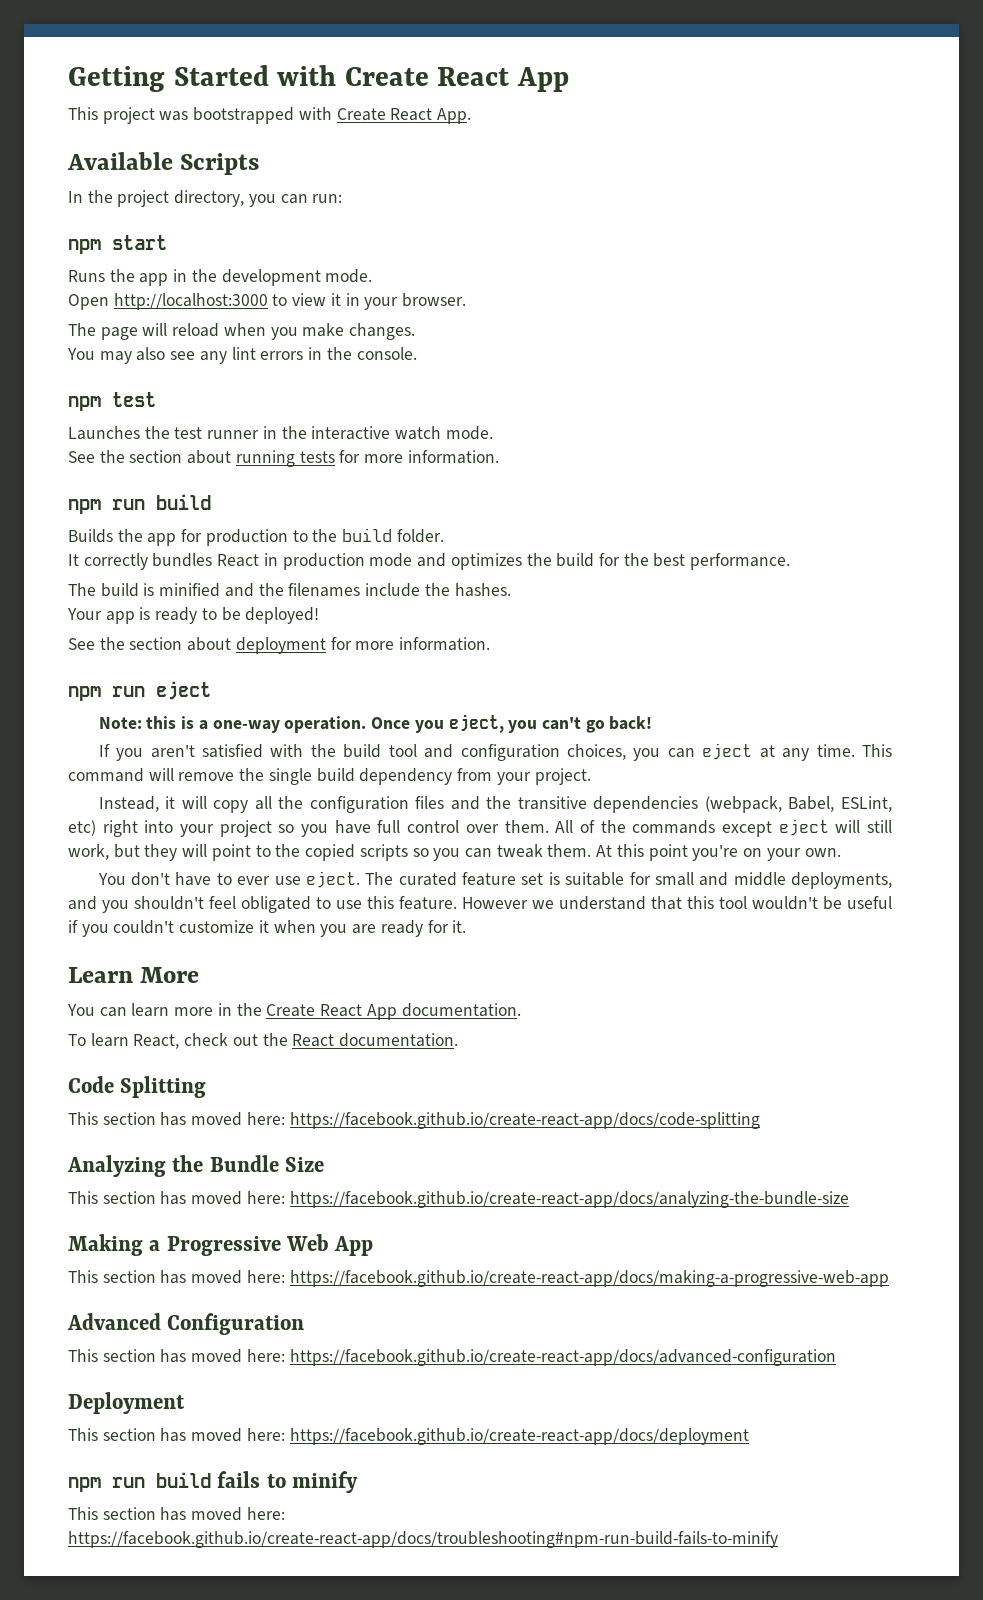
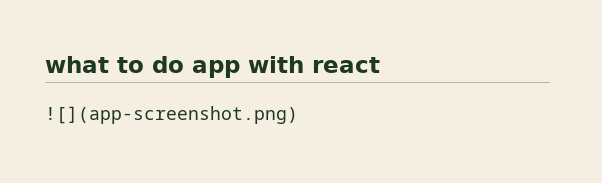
- Getting Started with Create React App
- This project was bootstrapped with Create React App.
- Available Scripts
- In the project directory, you can run:
- npm start
- Runs the app in the development mode.
- Open http://localhost:3000 to view it in your browser.
- The page will reload when you make changes.
- You may also see any lint errors in the console.
- npm test
- Launches the test runner in the interactive watch mode.
- See the section about running tests for more information.
- npm run build
- Builds the app for production to the build folder.
- It correctly bundles React in production mode and optimizes the build for the best performance.
- The build is minified and the filenames include the hashes.
- Your app is ready to be deployed!
- See the section about deployment for more information.
- npm run eject
- Note: this is a one-way operation. Once you eject, you can't go back!
- If you aren't satisfied with the build tool and configuration choices, you can eject at any time. This command will remove the single build dependency from your project.
- Instead, it will copy all the configuration files and the transitive dependencies (webpack, Babel, ESLint, etc) right into your project so you have full control over them. All of the commands except eject will still work, but they will point to the copied scripts so you can tweak them. At this point you're on your own.
- You don't have to ever use eject. The curated feature set is suitable for small and middle deployments, and you shouldn't feel obligated to use this feature. However we understand that this tool wouldn't be useful if you couldn't customize it when you are ready for it.
- Learn More
- You can learn more in the Create React App documentation.
- To learn React, check out the React documentation.
- Code Splitting
- This section has moved here: https://facebook.github.io/create-react-app/docs/code-splitting
- Analyzing the Bundle Size
- This section has moved here: https://facebook.github.io/create-react-app/docs/analyzing-the-bundle-size
- Making a Progressive Web App
- This section has moved here: https://facebook.github.io/create-react-app/docs/making-a-progressive-web-app
- Advanced Configuration
- This section has moved here: https://facebook.github.io/create-react-app/docs/advanced-configuration
- Deployment
- This section has moved here: https://facebook.github.io/create-react-app/docs/deployment
- npm run build fails to minify
- This section has moved here: https://facebook.github.io/create-react-app/docs/troubleshooting#npm-run-build-fails-to-minify
+ what to do app with react
+ ![](app-screenshot.png)

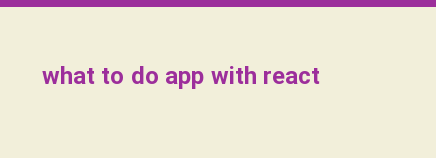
- ![](app-screenshot.png)

